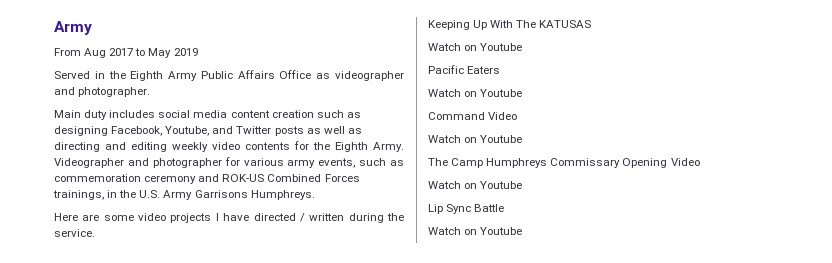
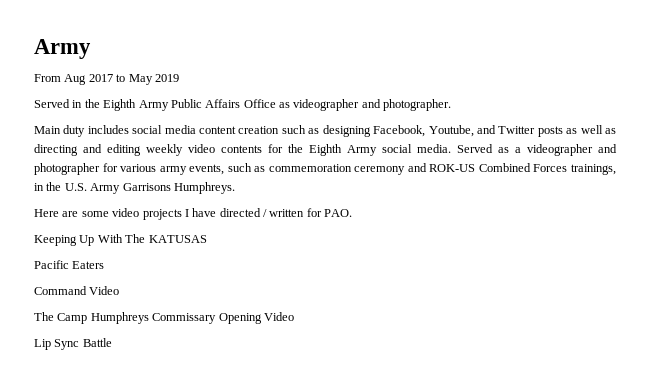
- Main duty includes social media content creation such as designing Facebook, Youtube, and Twitter posts as well as directing and editing weekly video contents for the Eighth Army. Videographer and photographer for various army events, such as commemoration ceremony and ROK-US Combined Forces trainings, in the U.S. Army Garrisons Humphreys.
+ Main duty includes social media content creation such as designing Facebook, Youtube, and Twitter posts as well as directing and editing weekly video contents for the Eighth Army social media. Served as a videographer and photographer for various army events, such as commemoration ceremony and ROK-US Combined Forces trainings, in the U.S. Army Garrisons Humphreys.
- Here are some video projects I have directed / written during the service.
+ Here are some video projects I have directed / written for PAO.
  Keeping Up With The KATUSAS
- Watch on Youtube
  Pacific Eaters
- Watch on Youtube
  Command Video
- Watch on Youtube
  The Camp Humphreys Commissary Opening Video
- Watch on Youtube
  Lip Sync Battle
- Watch on Youtube

